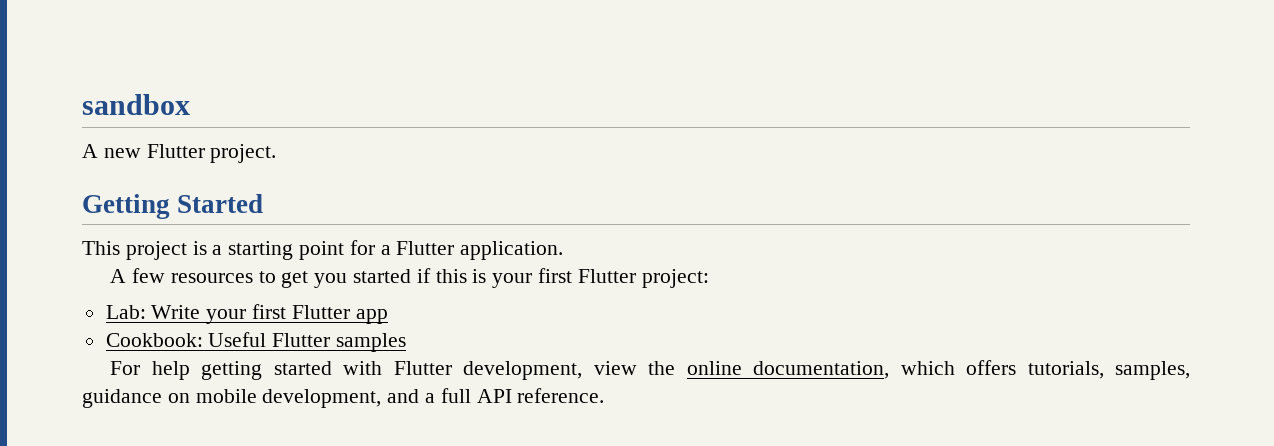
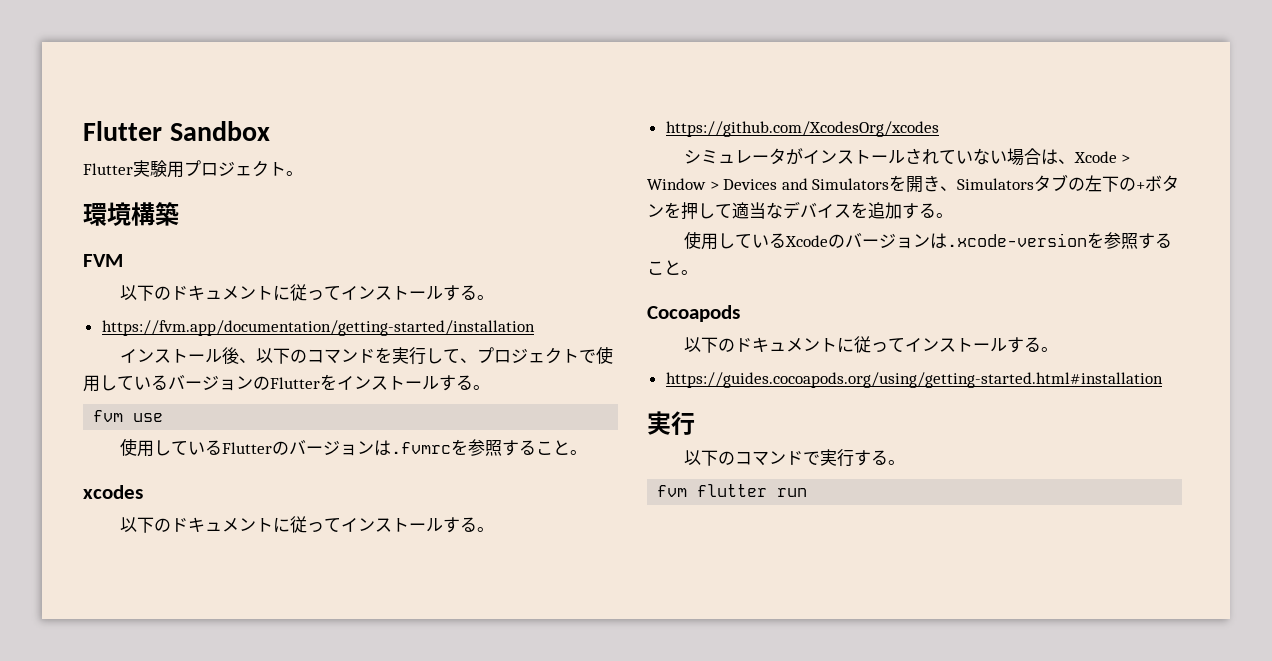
- sandbox
- A new Flutter project.
- Getting Started
- This project is a starting point for a Flutter application.
- A few resources to get you started if this is your first Flutter project:
- Lab: Write your first Flutter app
- Cookbook: Useful Flutter samples
- For help getting started with Flutter development, view the online documentation, which offers tutorials, samples, guidance on mobile development, and a full API reference.
+ Flutter Sandbox
+ Flutter実験用プロジェクト。
+ 環境構築
+ FVM
+ 以下のドキュメントに従ってインストールする。
+ https://fvm.app/documentation/getting-started/installation
+ インストール後、以下のコマンドを実行して、プロジェクトで使用しているバージョンのFlutterをインストールする。
+ fvm use
+ 使用しているFlutterのバージョンは.fvmrcを参照すること。
+ xcodes
+ 以下のドキュメントに従ってインストールする。
+ https://github.com/XcodesOrg/xcodes
+ シミュレータがインストールされていない場合は、Xcode > Window > Devices and Simulatorsを開き、Simulatorsタブの左下の+ボタンを押して適当なデバイスを追加する。
+ 使用しているXcodeのバージョンは.xcode-versionを参照すること。
+ Cocoapods
+ 以下のドキュメントに従ってインストールする。
+ https://guides.cocoapods.org/using/getting-started.html#installation
+ 実行
+ 以下のコマンドで実行する。
+ fvm flutter run

